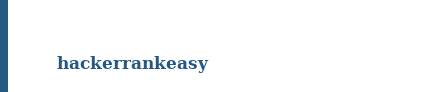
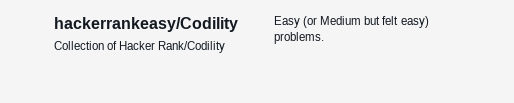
- hackerrankeasy
+ hackerrankeasy/Codility
+ Collection of Hacker Rank/Codility Easy (or Medium but felt easy) problems.

